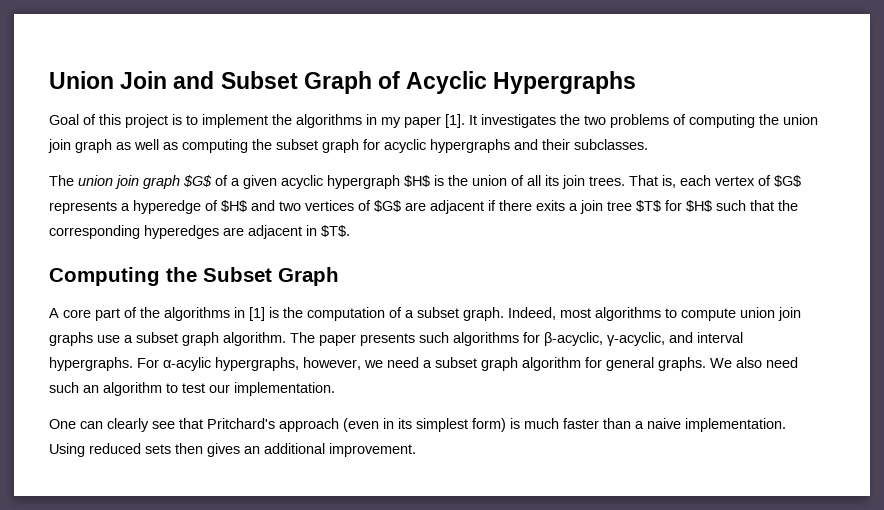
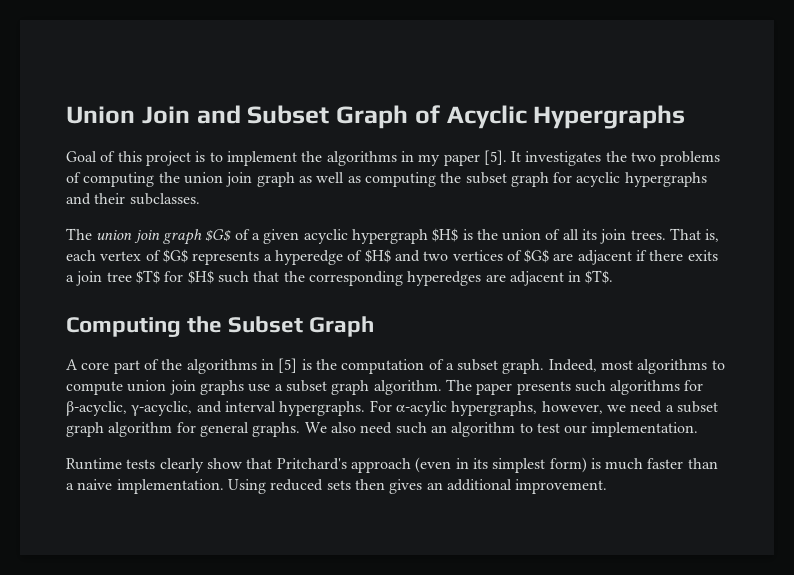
- Goal of this project is to implement the algorithms in my paper [1].
+ Goal of this project is to implement the algorithms in my paper [5].
- A core part of the algorithms in [1] is the computation of a subset graph.
+ A core part of the algorithms in [5] is the computation of a subset graph.
- One can clearly see that Pritchard's approach (even in its simplest form) is much faster than a naive implementation.
+ Runtime tests clearly show that Pritchard's approach (even in its simplest form) is much faster than a naive implementation.

